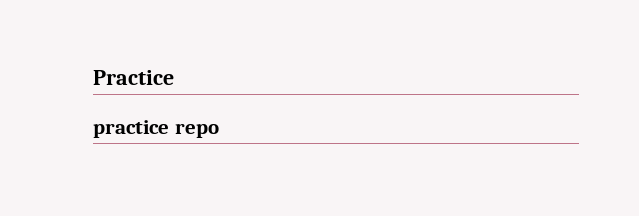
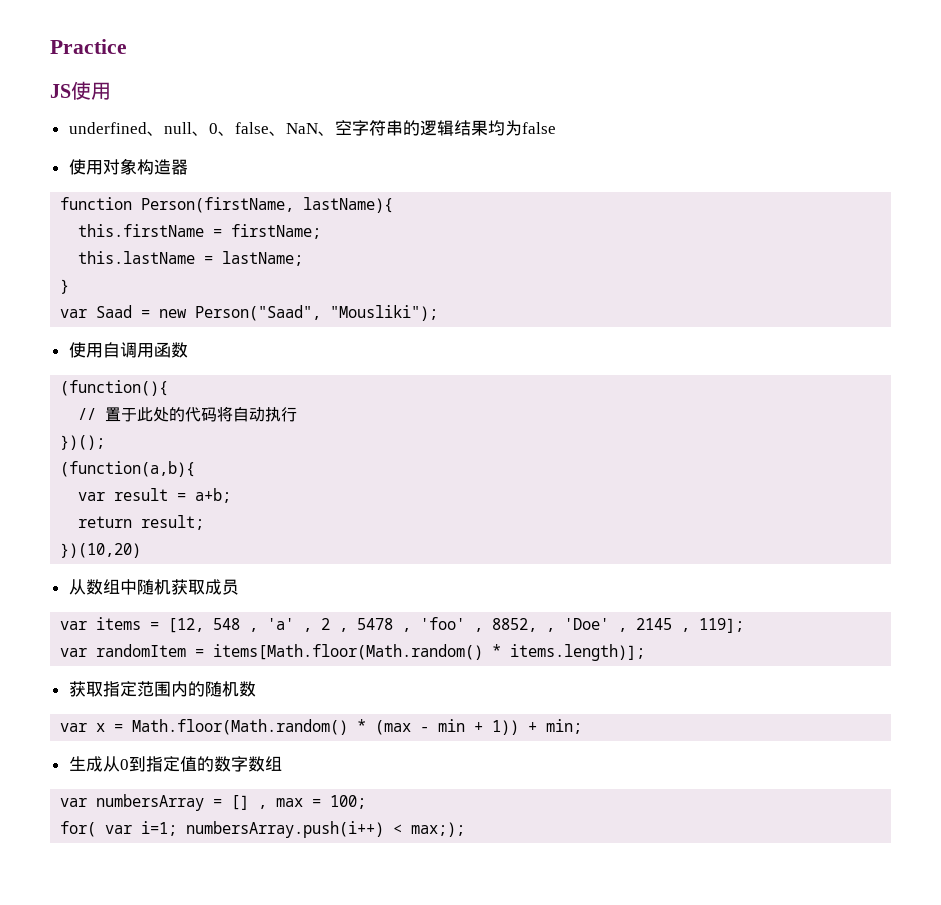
- practice repo
+ JS使用
+ underfined、null、0、false、NaN、空字符串的逻辑结果均为false
+ 使用对象构造器
+ function Person(firstName, lastName){
+ this.firstName = firstName;
+ this.lastName = lastName;
+ }
+ var Saad = new Person("Saad", "Mousliki");
+ 使用自调用函数
+ (function(){
+ // 置于此处的代码将自动执行
+ })();
+ (function(a,b){
+ var result = a+b;
+ return result;
+ })(10,20)
+ 从数组中随机获取成员
+ var items = [12, 548 , 'a' , 2 , 5478 , 'foo' , 8852, , 'Doe' , 2145 , 119];
+ var randomItem = items[Math.floor(Math.random() * items.length)];
+ 获取指定范围内的随机数
+ var x = Math.floor(Math.random() * (max - min + 1)) + min;
+ 生成从0到指定值的数字数组
+ var numbersArray = [] , max = 100;
+ for( var i=1; numbersArray.push(i++) < max;);

